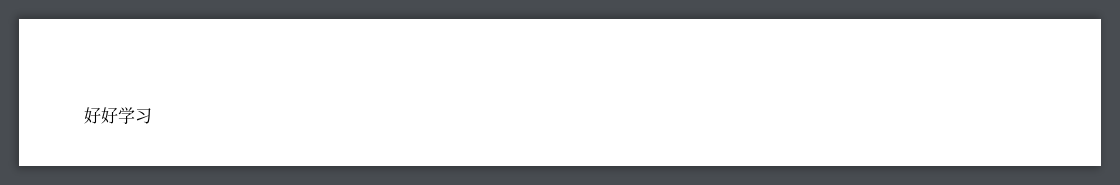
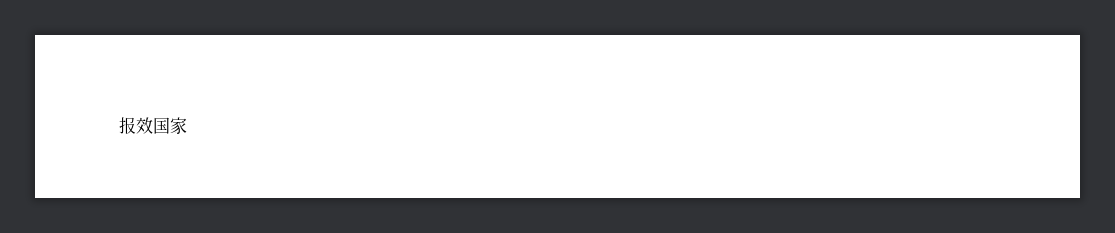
- 好好学习
+ 报效国家

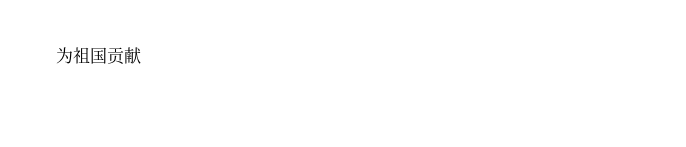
- 报效国家
+ 为祖国贡献

